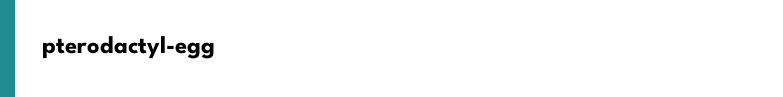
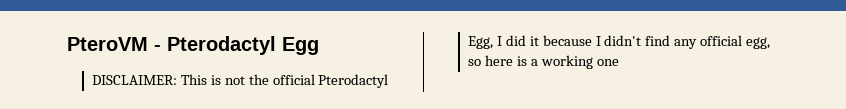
- pterodactyl-egg
+ PteroVM - Pterodactyl Egg
+ DISCLAIMER: This is not the official Pterodactyl Egg, I did it because I didn't find any official egg, so here is a working one

